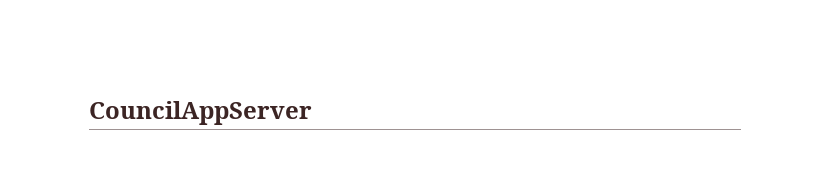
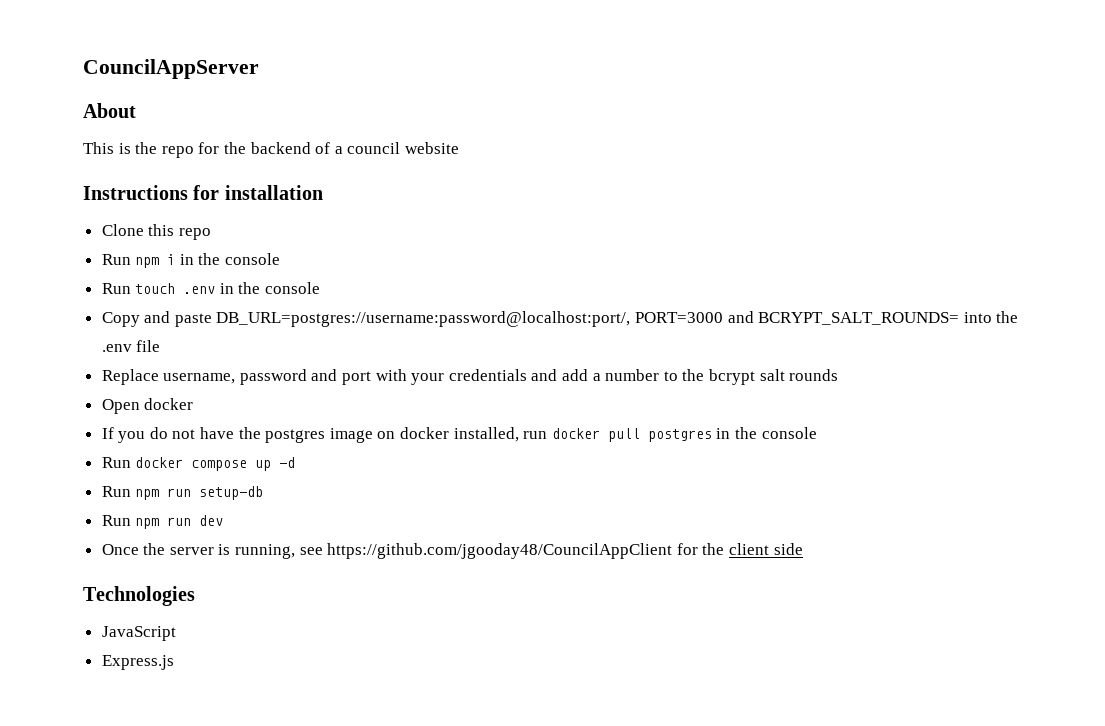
+ About
+ This is the repo for the backend of a council website
+ Instructions for installation
+ Clone this repo
+ Run npm i in the console
+ Run touch .env in the console
+ Copy and paste DB_URL=postgres://username:password@localhost:port/, PORT=3000 and BCRYPT_SALT_ROUNDS= into the .env file
+ Replace username, password and port with your credentials and add a number to the bcrypt salt rounds
+ Open docker
+ If you do not have the postgres image on docker installed, run docker pull postgres in the console
+ Run docker compose up -d
+ Run npm run setup-db
+ Run npm run dev
+ Once the server is running, see https://github.com/jgooday48/CouncilAppClient for the client side
+ Technologies
+ JavaScript
+ Express.js

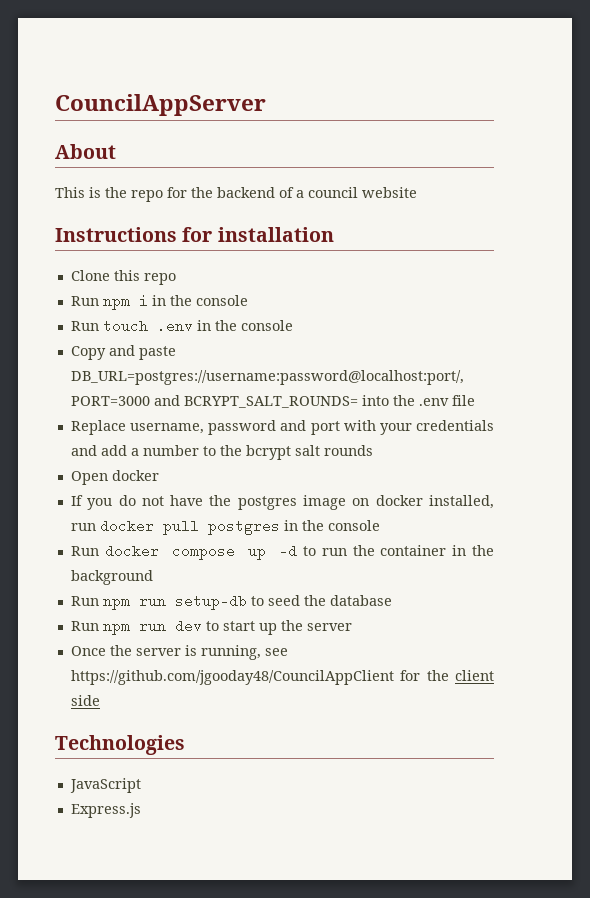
- Run docker compose up -d
+ Run docker compose up -d to run the container in the background
- Run npm run setup-db
+ Run npm run setup-db to seed the database
- Run npm run dev
+ Run npm run dev to start up the server

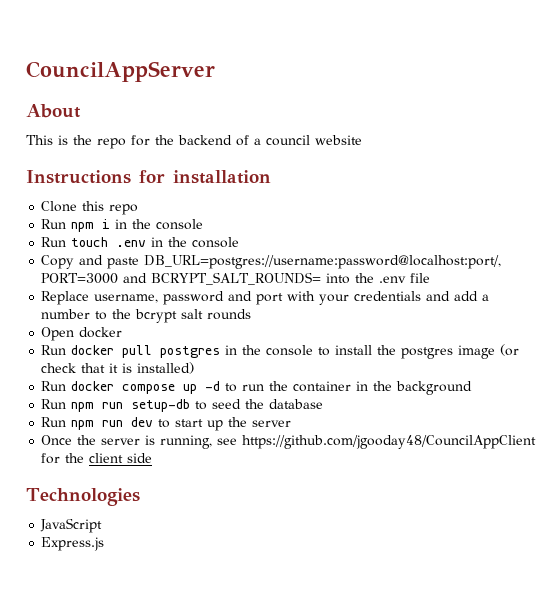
- If you do not have the postgres image on docker installed, run docker pull postgres in the console
+ Run docker pull postgres in the console to install the postgres image (or check that it is installed)

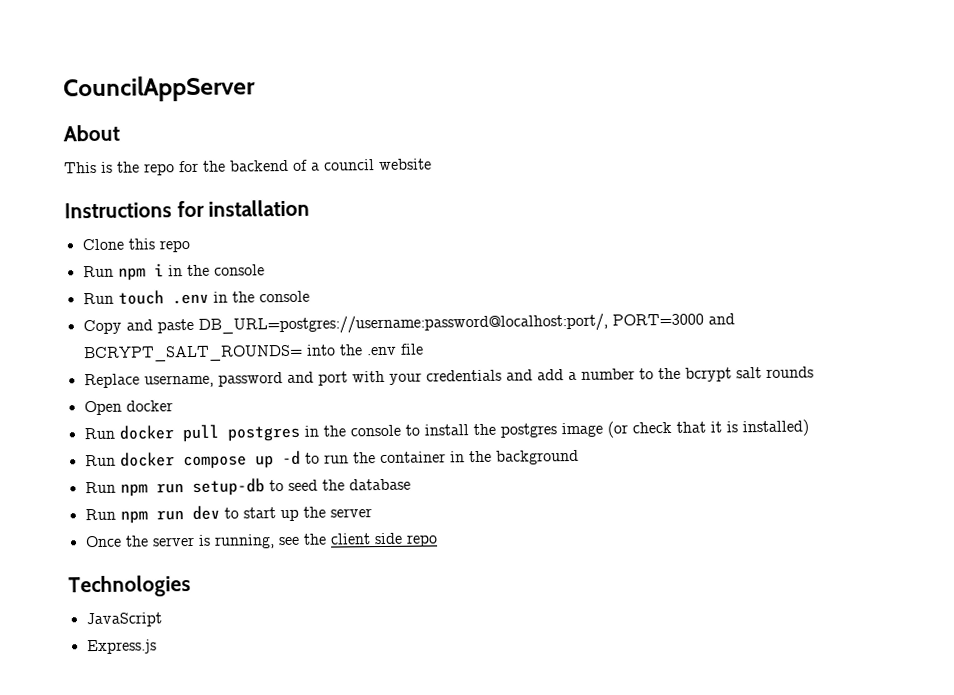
- Once the server is running, see https://github.com/jgooday48/CouncilAppClient for the client side
+ Once the server is running, see the client side repo

